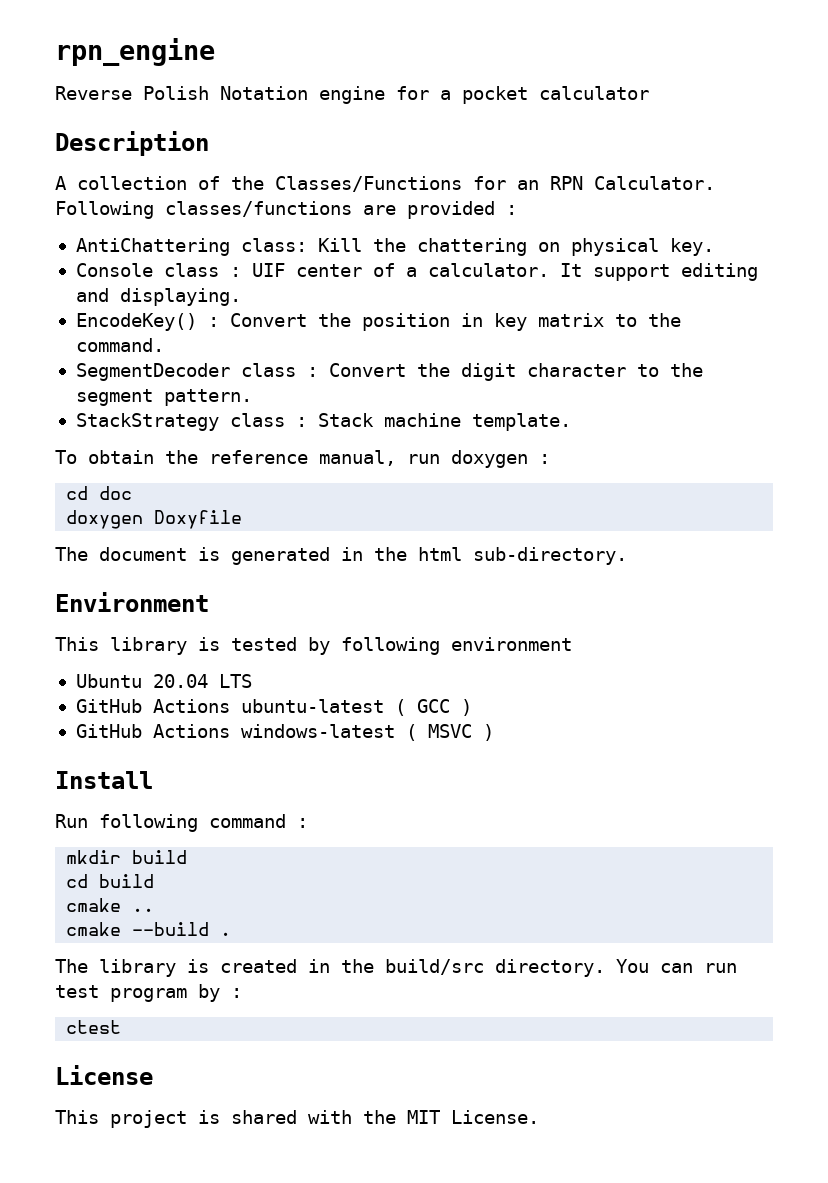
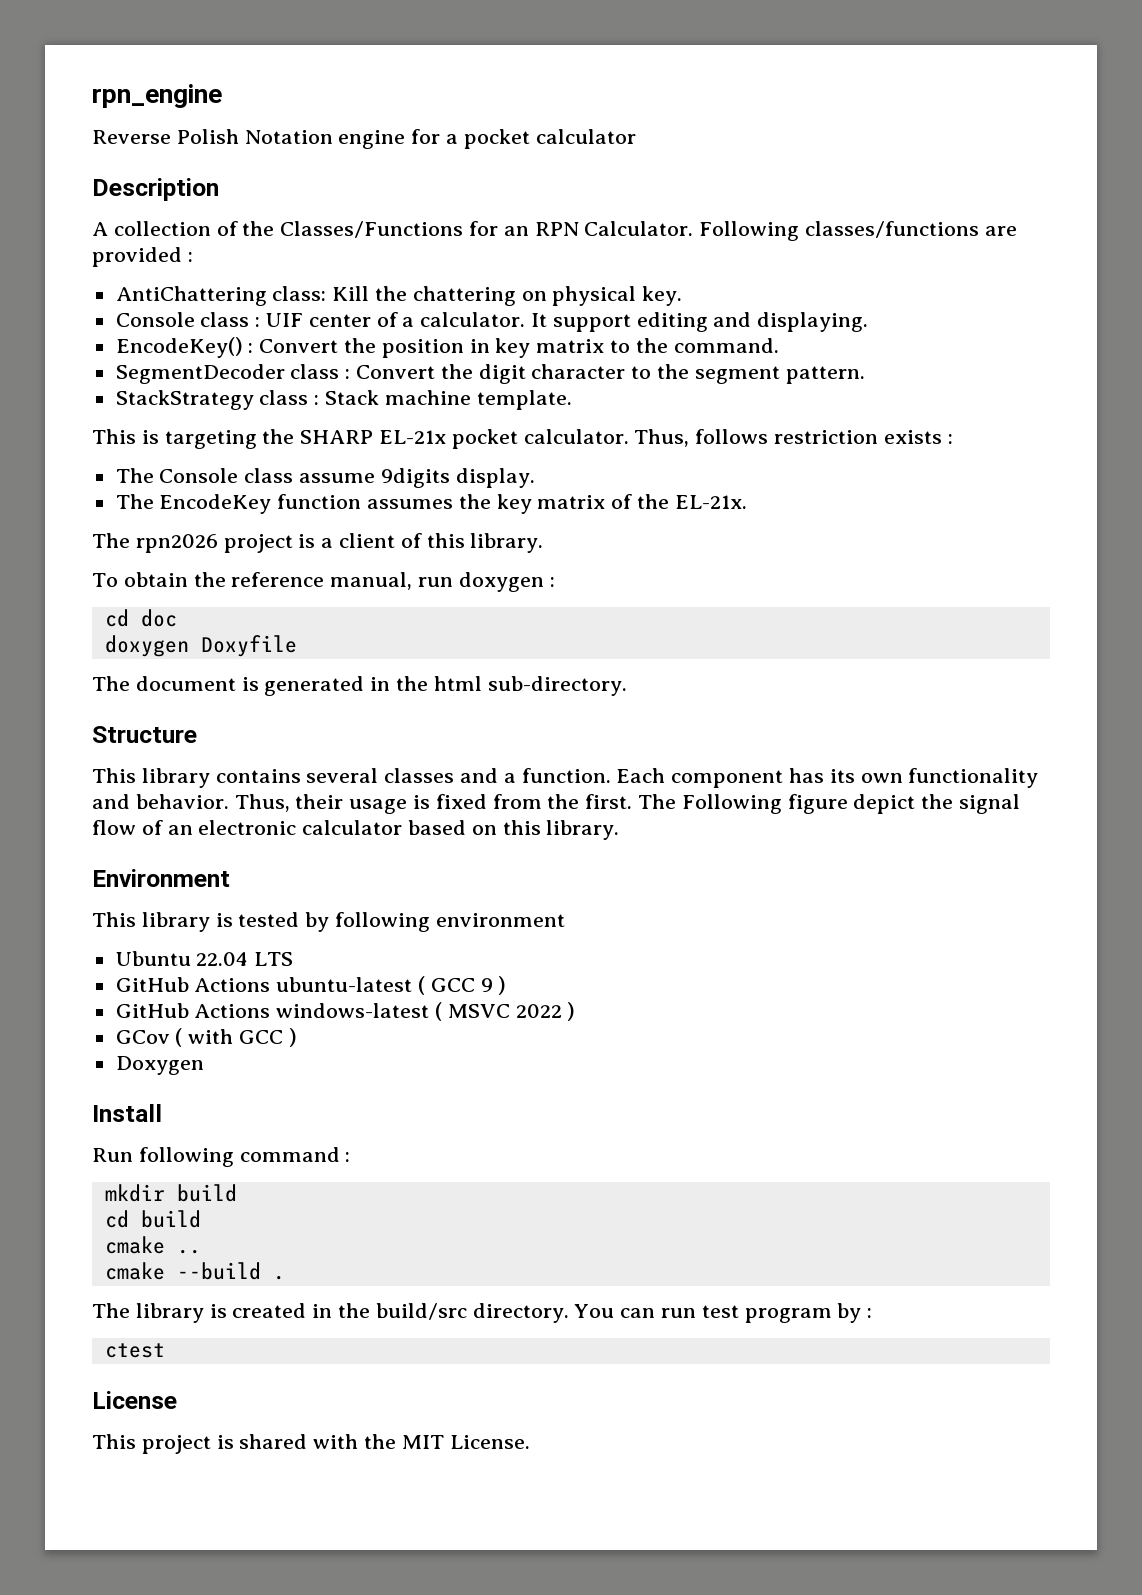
+ This is targeting the SHARP EL-21x pocket calculator. Thus, follows restriction exists :
+ The Console class assume 9digits display.
+ The EncodeKey function assumes the key matrix of the EL-21x.
+ The rpn2026 project is a client of this library.
+ Structure
+ This library contains several classes and a function. Each component has its own functionality and behavior. Thus, their usage is fixed from the first. The Following figure depict the signal flow of an electronic calculator based on this library.
- Ubuntu 20.04 LTS
+ Ubuntu 22.04 LTS
- GitHub Actions ubuntu-latest ( GCC )
+ GitHub Actions ubuntu-latest ( GCC 9 )
- GitHub Actions windows-latest ( MSVC )
+ GitHub Actions windows-latest ( MSVC 2022 )
+ GCov ( with GCC )
+ Doxygen

